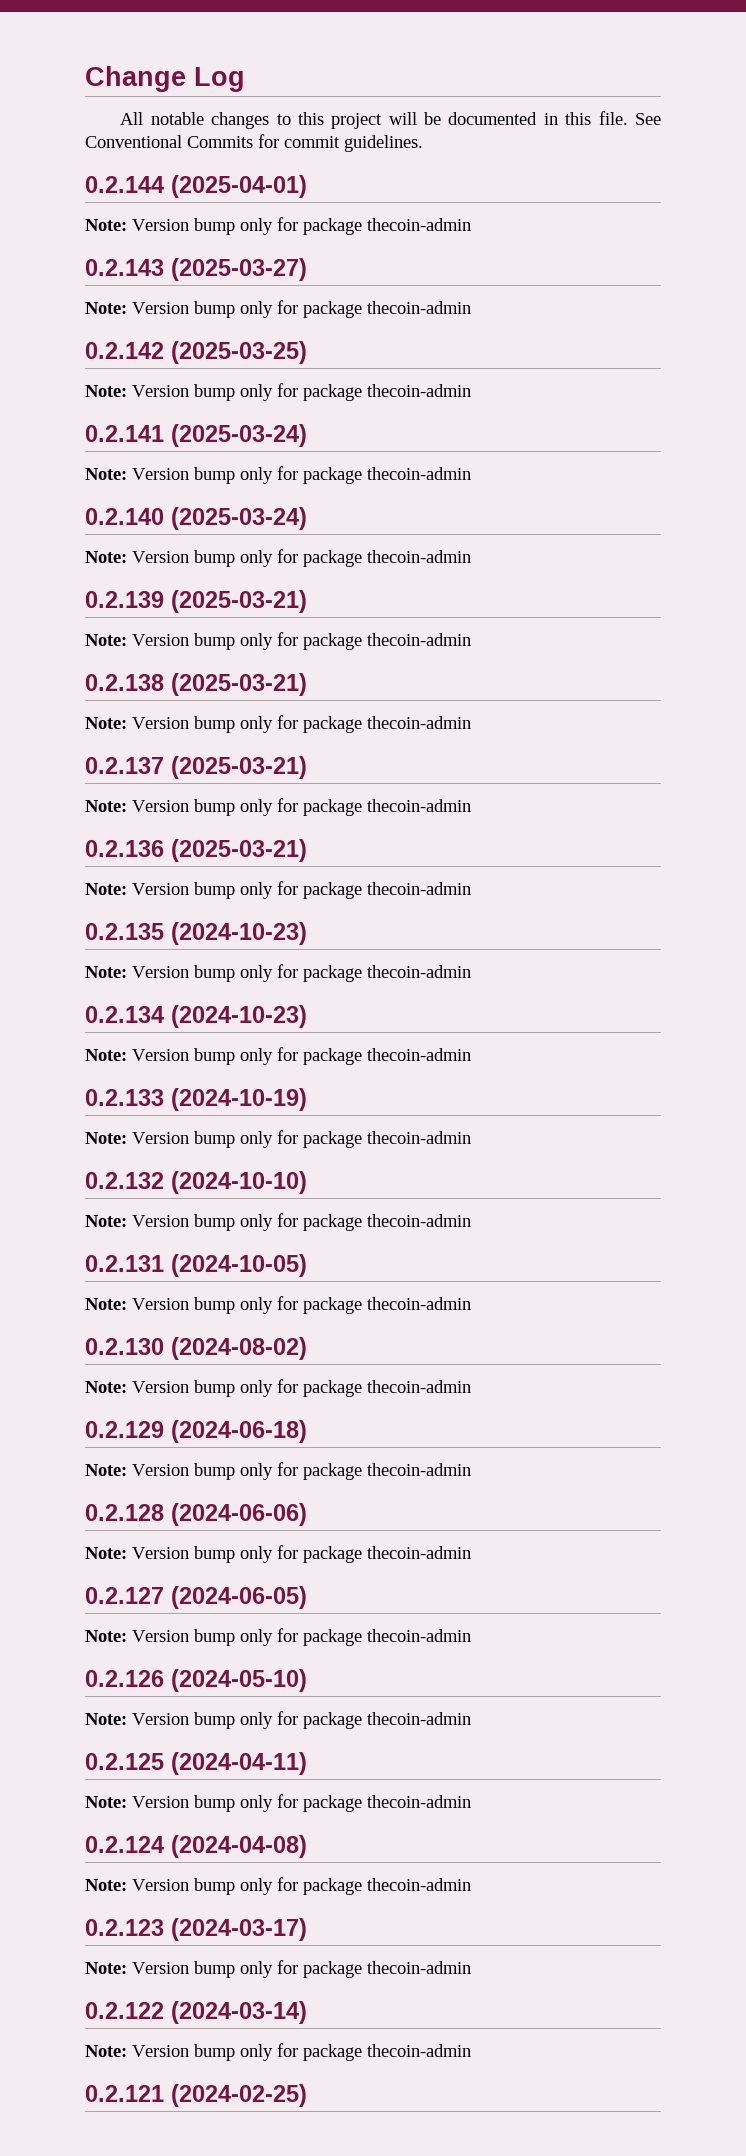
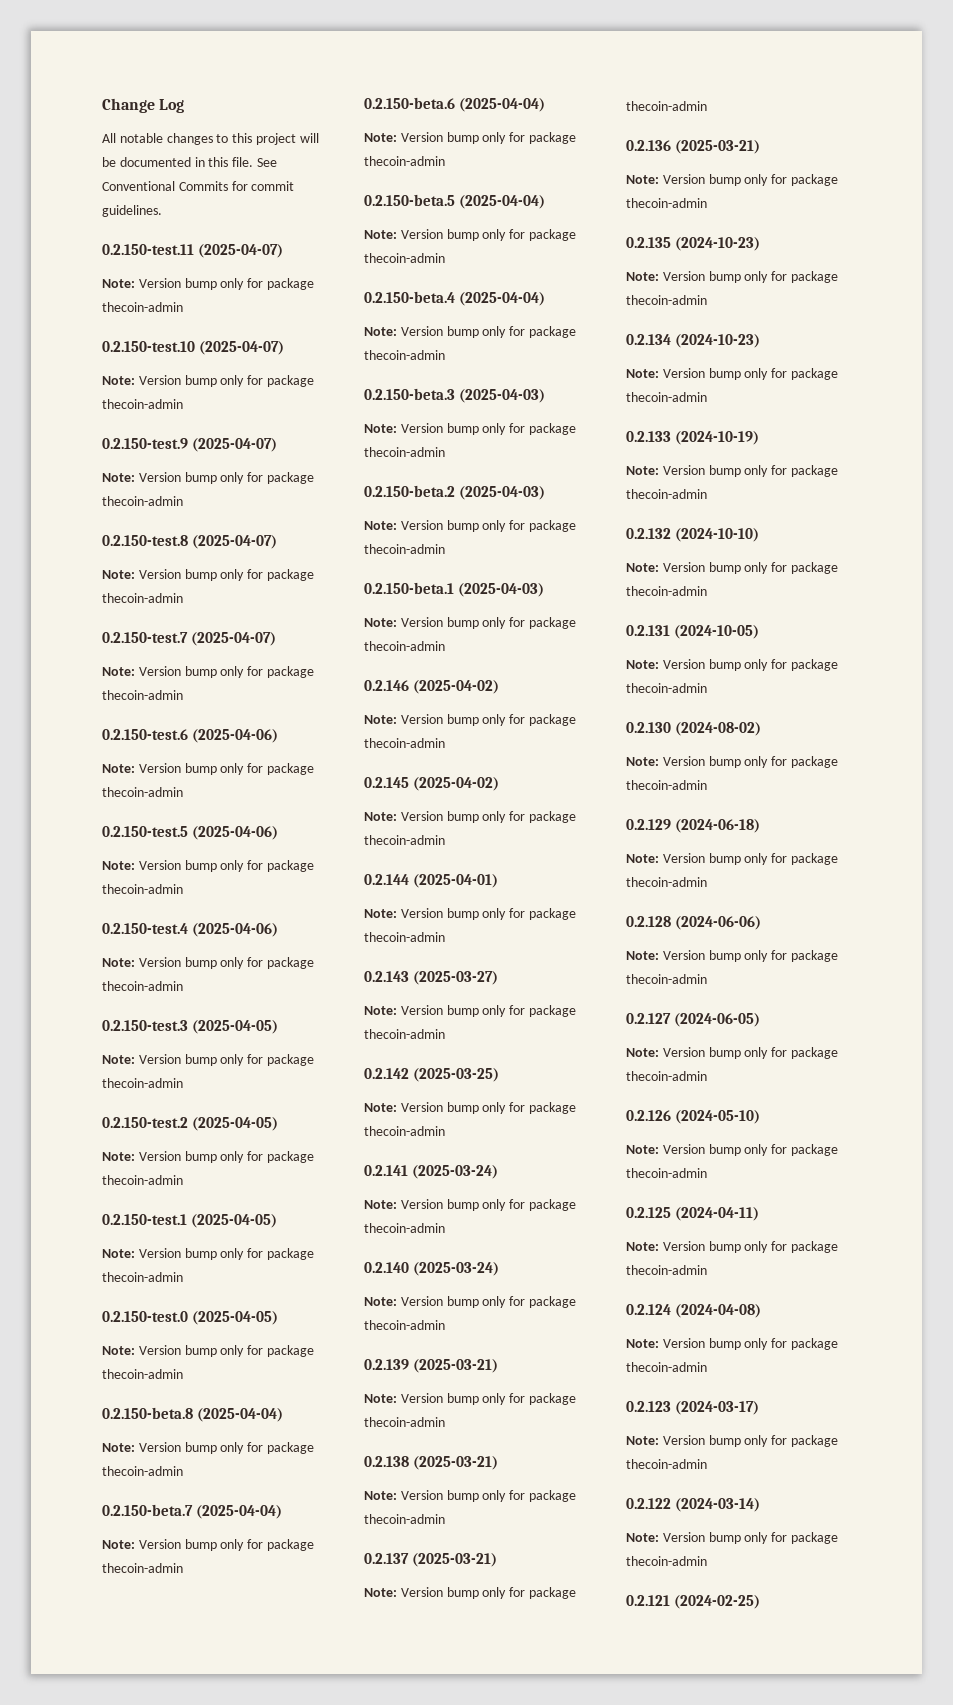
+ 0.2.150-test.11 (2025-04-07)
+ Note: Version bump only for package thecoin-admin
+ 0.2.150-test.10 (2025-04-07)
+ Note: Version bump only for package thecoin-admin
+ 0.2.150-test.9 (2025-04-07)
+ Note: Version bump only for package thecoin-admin
+ 0.2.150-test.8 (2025-04-07)
+ Note: Version bump only for package thecoin-admin
+ 0.2.150-test.7 (2025-04-07)
+ Note: Version bump only for package thecoin-admin
+ 0.2.150-test.6 (2025-04-06)
+ Note: Version bump only for package thecoin-admin
+ 0.2.150-test.5 (2025-04-06)
+ Note: Version bump only for package thecoin-admin
+ 0.2.150-test.4 (2025-04-06)
+ Note: Version bump only for package thecoin-admin
+ 0.2.150-test.3 (2025-04-05)
+ Note: Version bump only for package thecoin-admin
+ 0.2.150-test.2 (2025-04-05)
+ Note: Version bump only for package thecoin-admin
+ 0.2.150-test.1 (2025-04-05)
+ Note: Version bump only for package thecoin-admin
+ 0.2.150-test.0 (2025-04-05)
+ Note: Version bump only for package thecoin-admin
+ 0.2.150-beta.8 (2025-04-04)
+ Note: Version bump only for package thecoin-admin
+ 0.2.150-beta.7 (2025-04-04)
+ Note: Version bump only for package thecoin-admin
+ 0.2.150-beta.6 (2025-04-04)
+ Note: Version bump only for package thecoin-admin
+ 0.2.150-beta.5 (2025-04-04)
+ Note: Version bump only for package thecoin-admin
+ 0.2.150-beta.4 (2025-04-04)
+ Note: Version bump only for package thecoin-admin
+ 0.2.150-beta.3 (2025-04-03)
+ Note: Version bump only for package thecoin-admin
+ 0.2.150-beta.2 (2025-04-03)
+ Note: Version bump only for package thecoin-admin
+ 0.2.150-beta.1 (2025-04-03)
+ Note: Version bump only for package thecoin-admin
+ 0.2.146 (2025-04-02)
+ Note: Version bump only for package thecoin-admin
+ 0.2.145 (2025-04-02)
+ Note: Version bump only for package thecoin-admin

